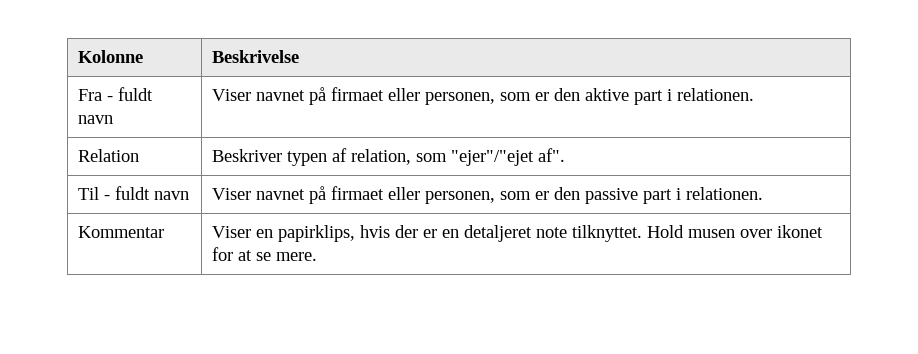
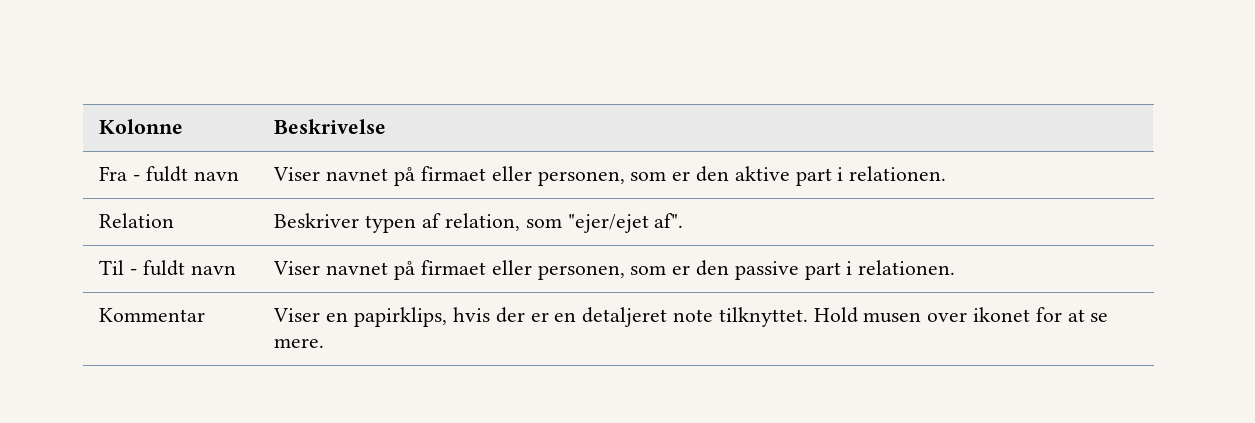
- Relation | Beskriver typen af relation, som "ejer"/"ejet af".
+ Relation | Beskriver typen af relation, som "ejer/ejet af".

